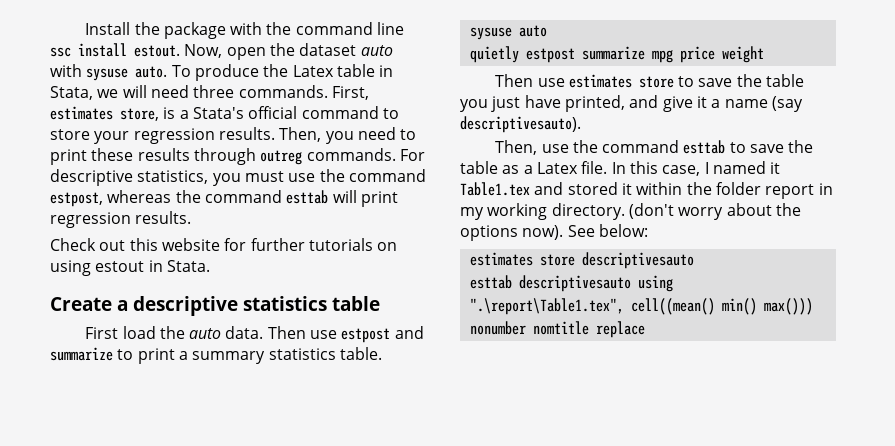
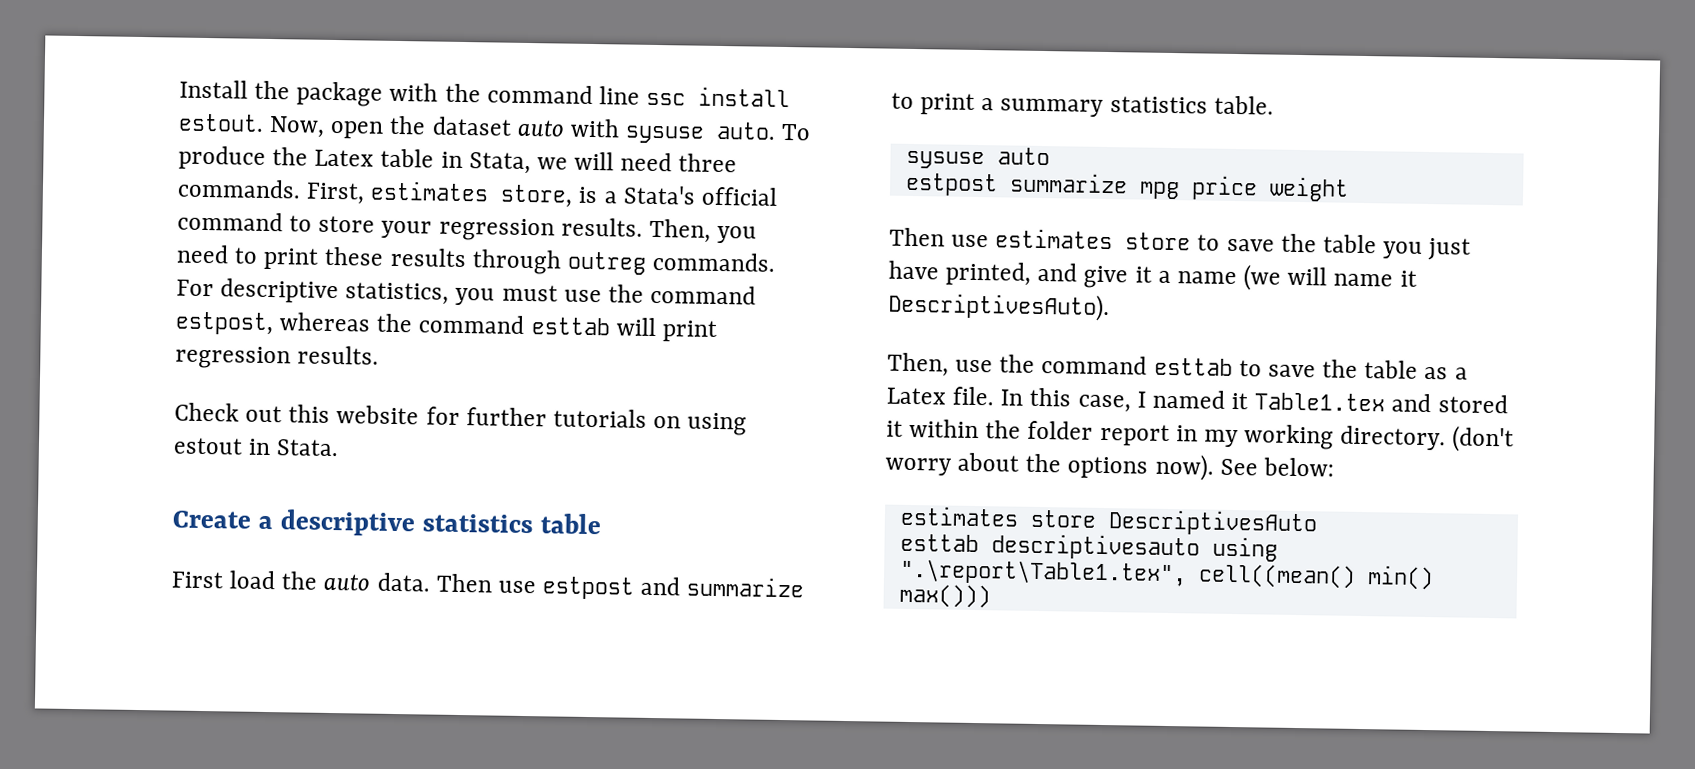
- quietly estpost summarize mpg price weight
+ estpost summarize mpg price weight
- Then use estimates store to save the table you just have printed, and give it a name (say descriptivesauto).
+ Then use estimates store to save the table you just have printed, and give it a name (we will name it DescriptivesAuto).
- estimates store descriptivesauto
+ estimates store DescriptivesAuto
- esttab descriptivesauto using ".\report\Table1.tex", cell((mean() min() max())) nonumber nomtitle replace
+ esttab descriptivesauto using ".\report\Table1.tex", cell((mean() min() max()))

